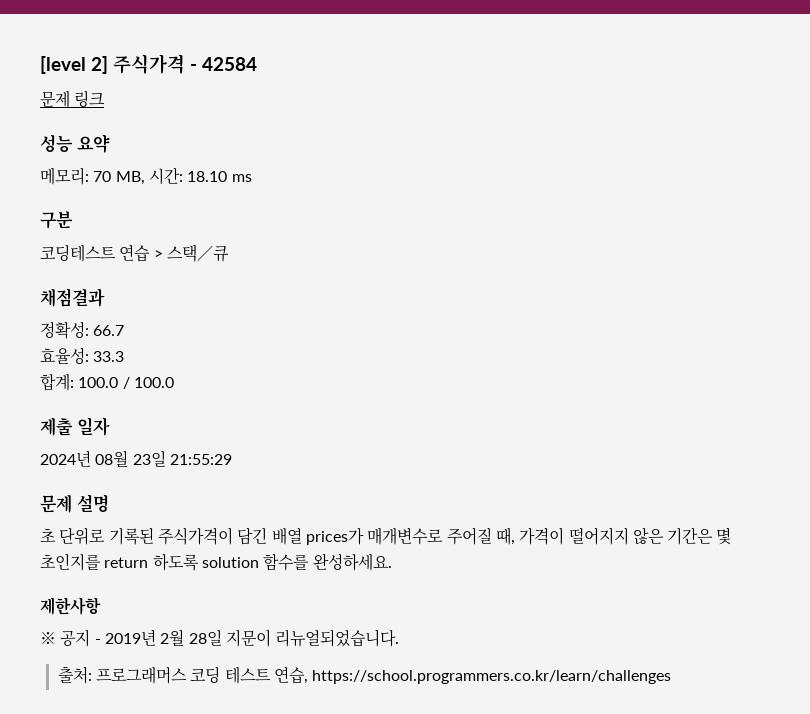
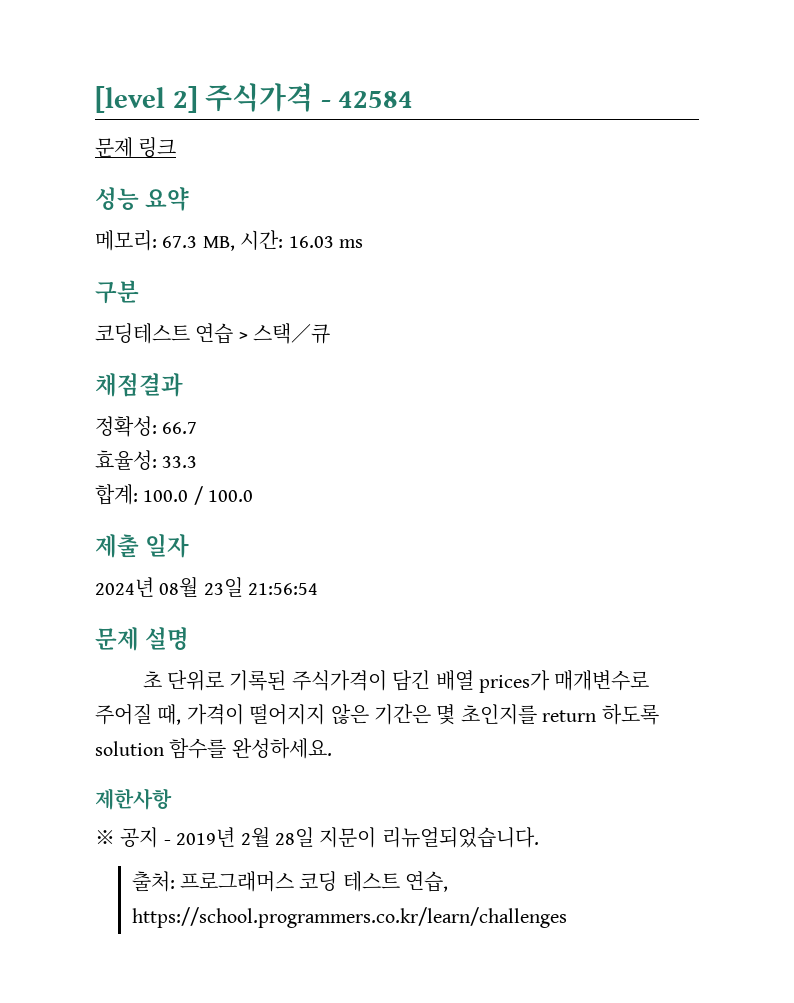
- 메모리: 70 MB, 시간: 18.10 ms
+ 메모리: 67.3 MB, 시간: 16.03 ms
- 2024년 08월 23일 21:55:29
+ 2024년 08월 23일 21:56:54

